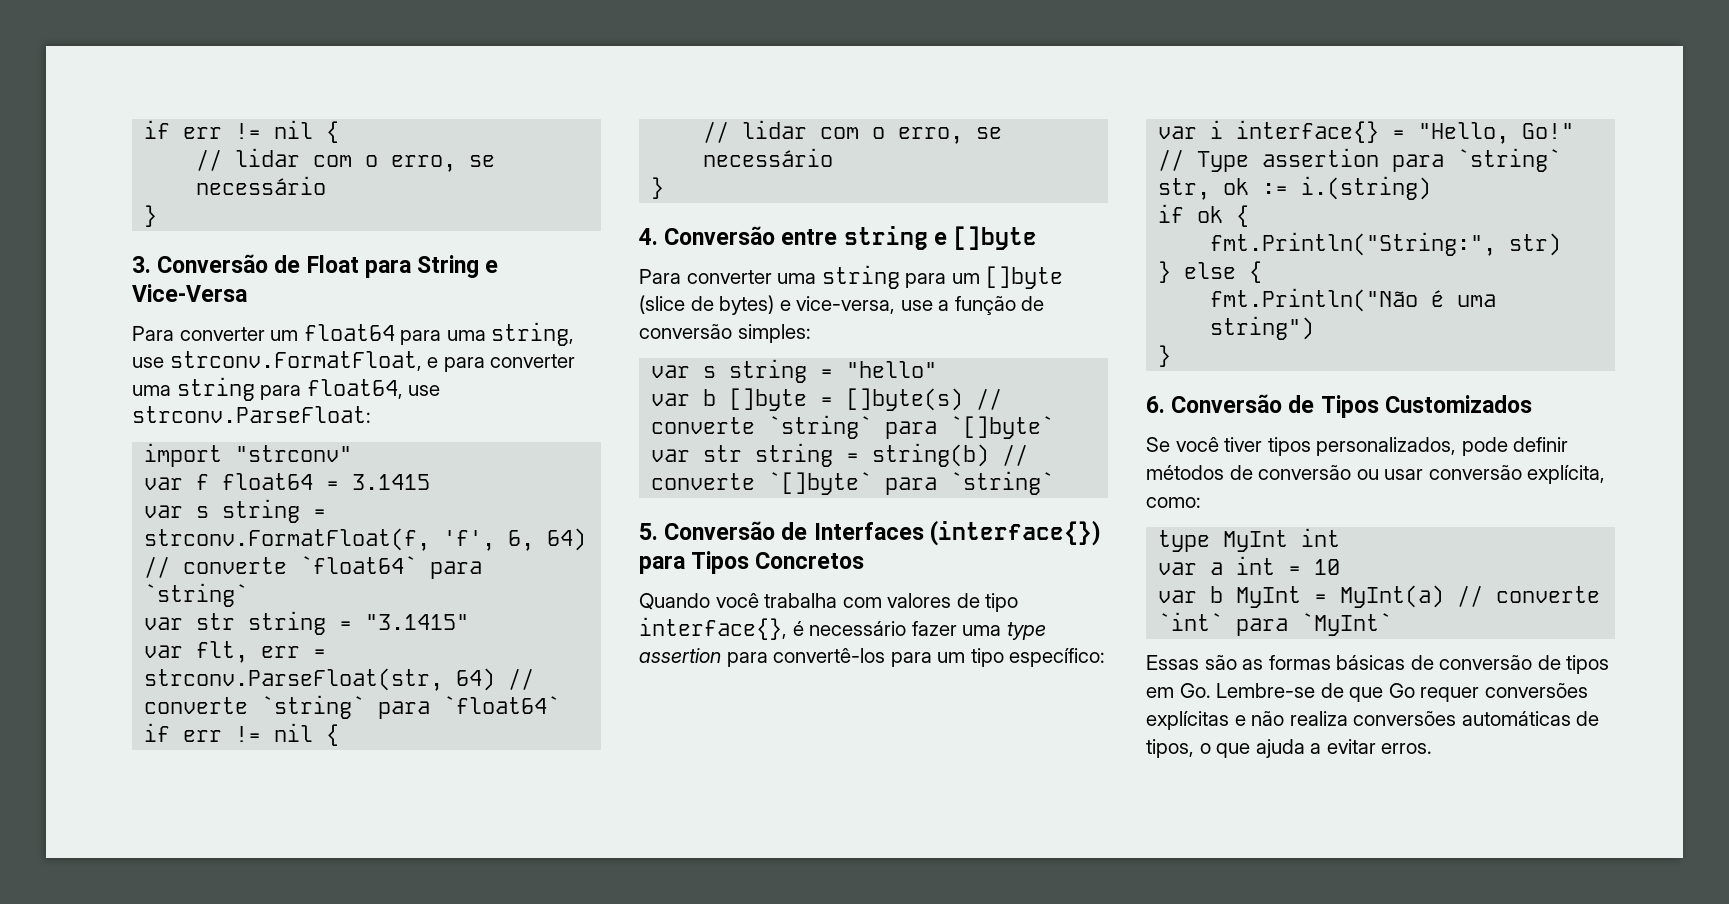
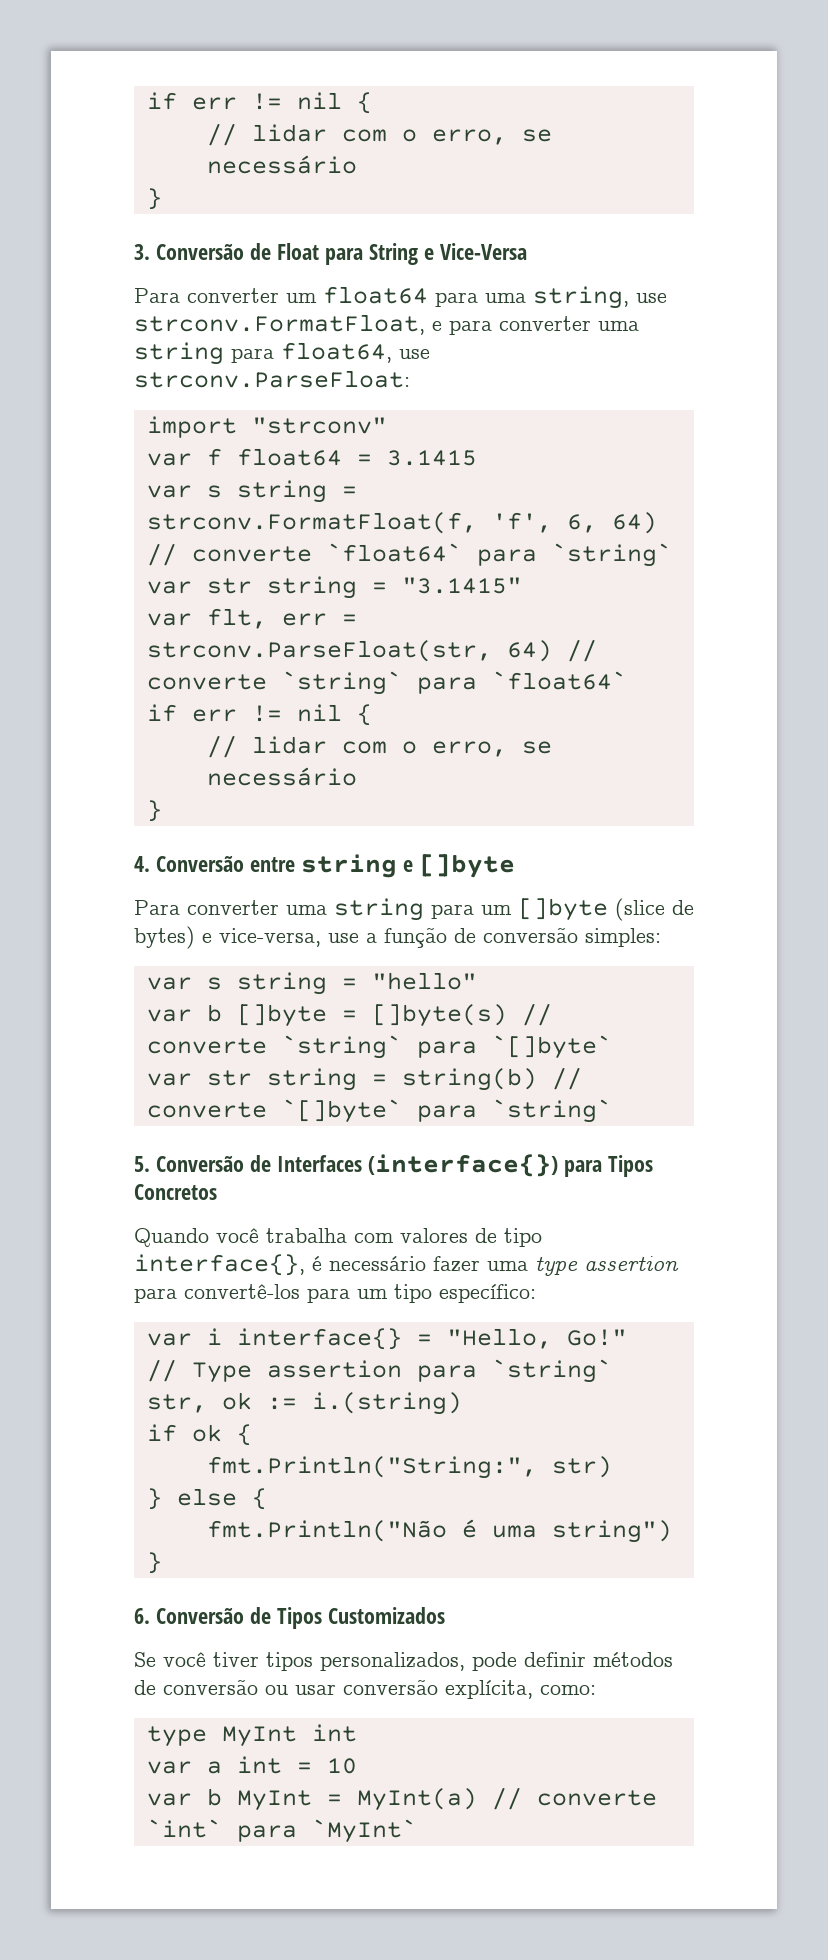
- Essas são as formas básicas de conversão de tipos em Go. Lembre-se de que Go requer conversões explícitas e não realiza conversões automáticas de tipos, o que ajuda a evitar erros.

